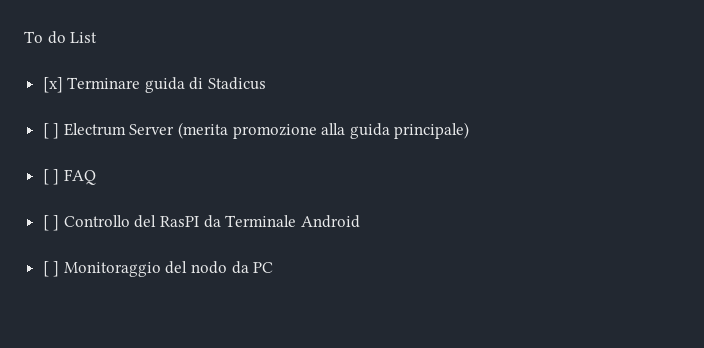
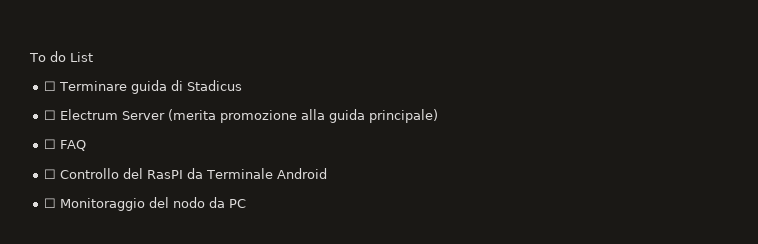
- [x] Terminare guida di Stadicus
+ ☐ Terminare guida di Stadicus
- [ ] Electrum Server (merita promozione alla guida principale)
+ ☐ Electrum Server (merita promozione alla guida principale)
- [ ] FAQ
+ ☐ FAQ
- [ ] Controllo del RasPI da Terminale Android
+ ☐ Controllo del RasPI da Terminale Android
- [ ] Monitoraggio del nodo da PC
+ ☐ Monitoraggio del nodo da PC

